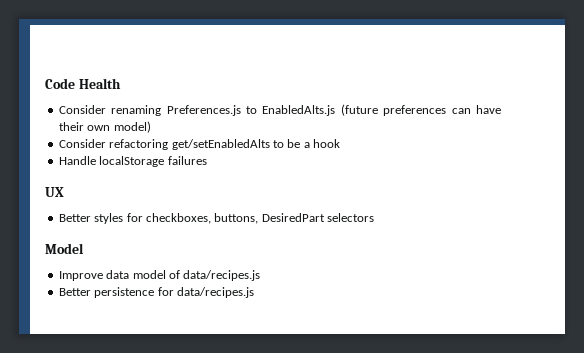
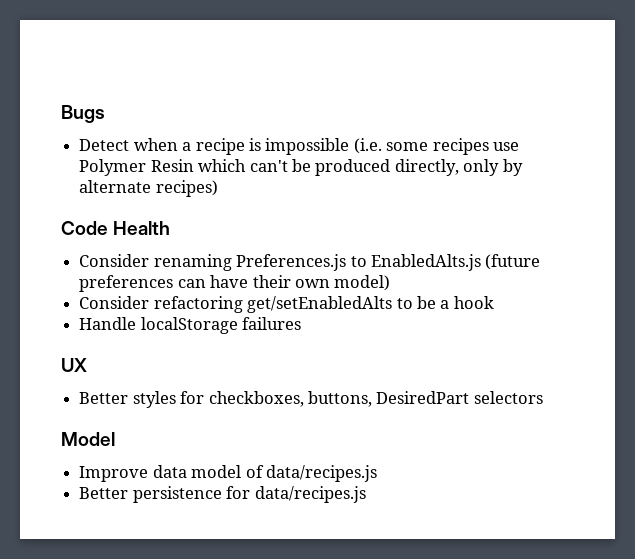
+ Bugs
+ Detect when a recipe is impossible (i.e. some recipes use Polymer Resin which can't be produced directly, only by alternate recipes)

